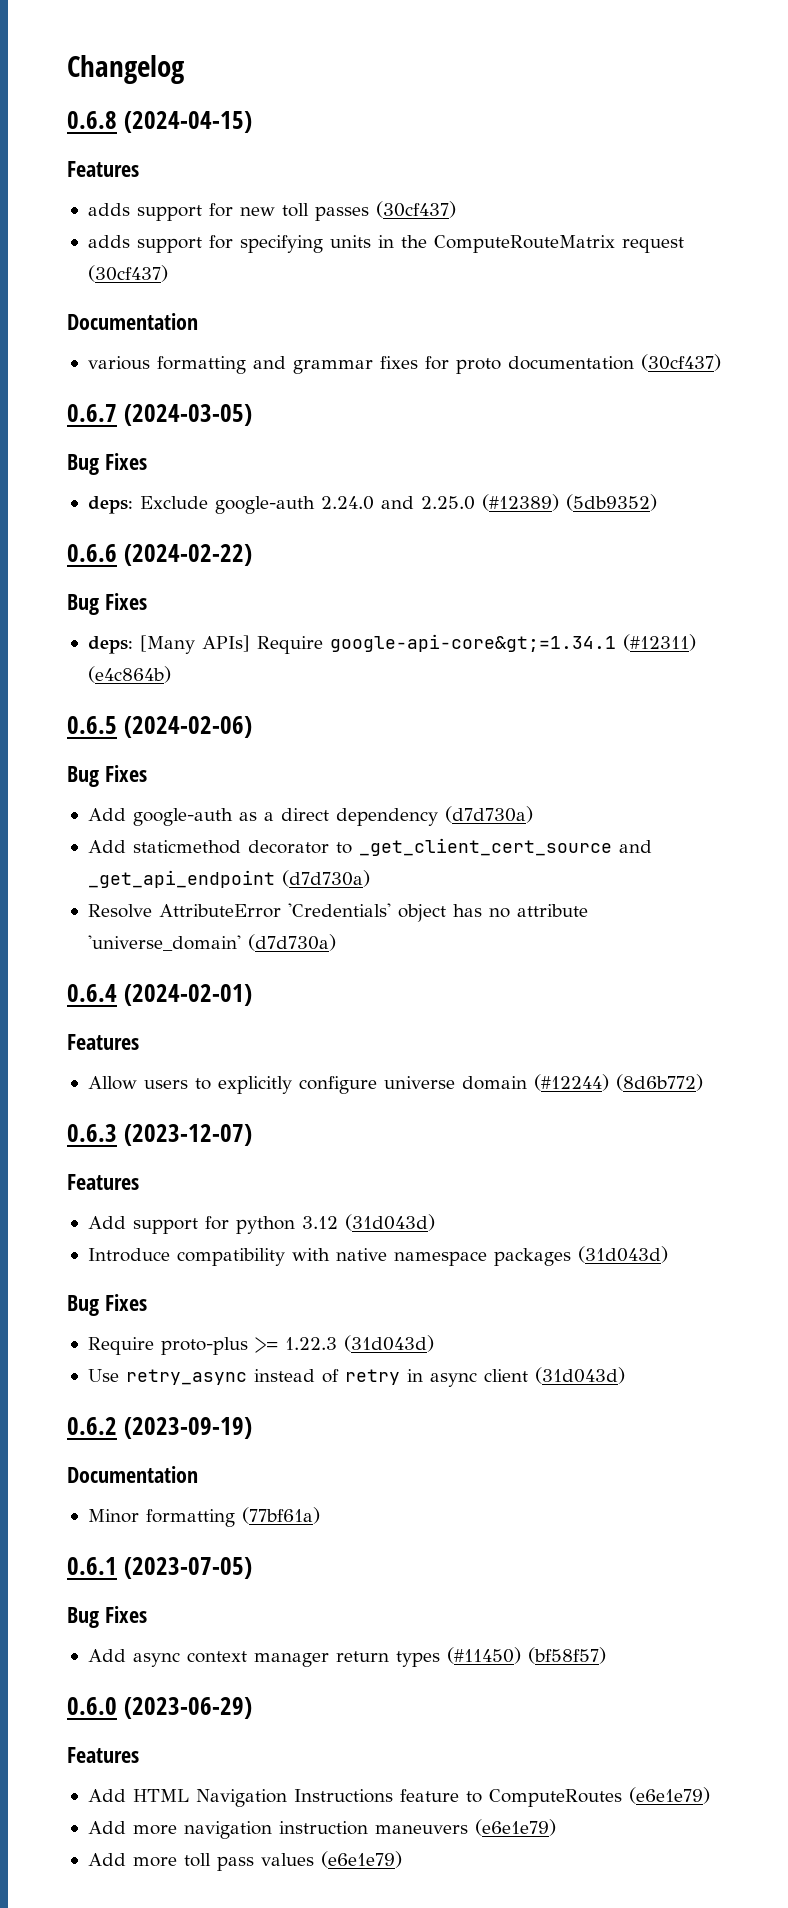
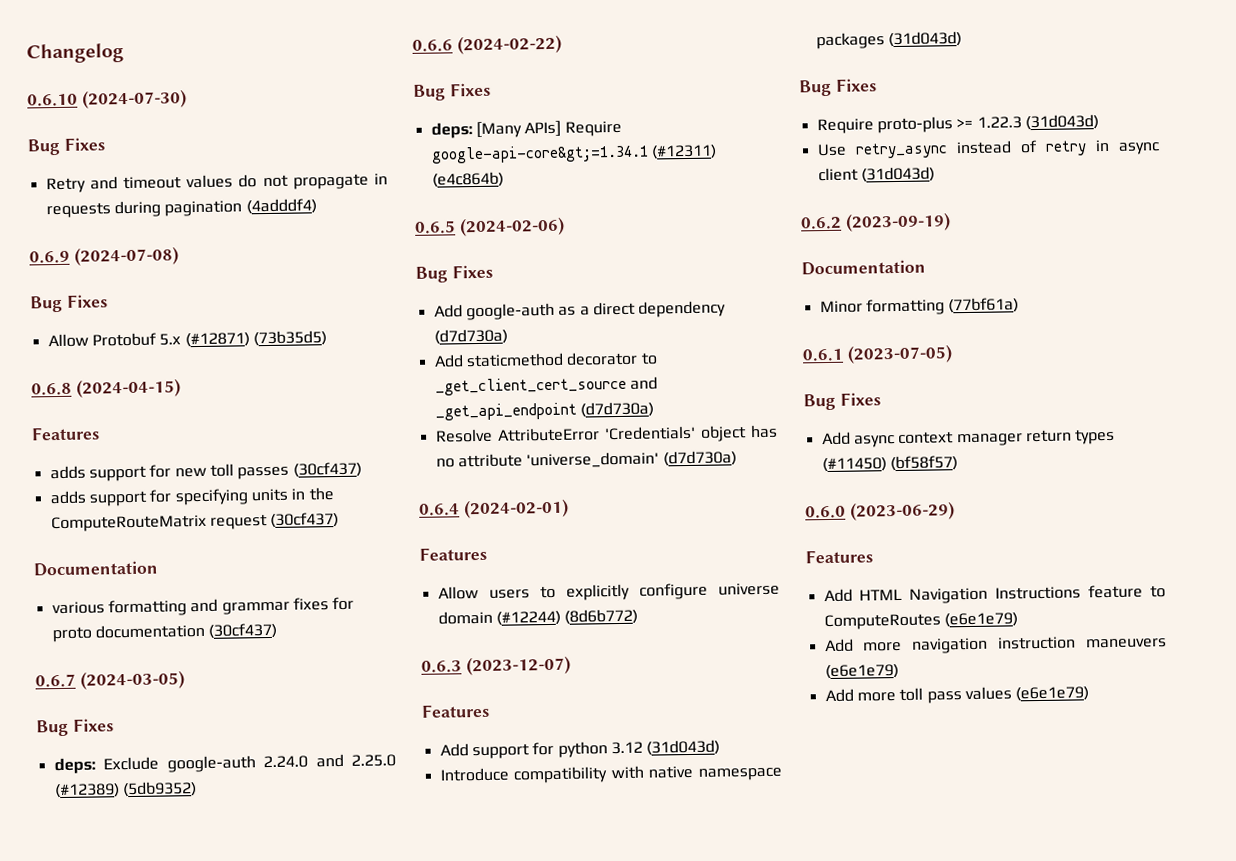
+ 0.6.10 (2024-07-30)
+ Bug Fixes
+ Retry and timeout values do not propagate in requests during pagination (4adddf4)
+ 0.6.9 (2024-07-08)
+ Bug Fixes
+ Allow Protobuf 5.x (#12871) (73b35d5)

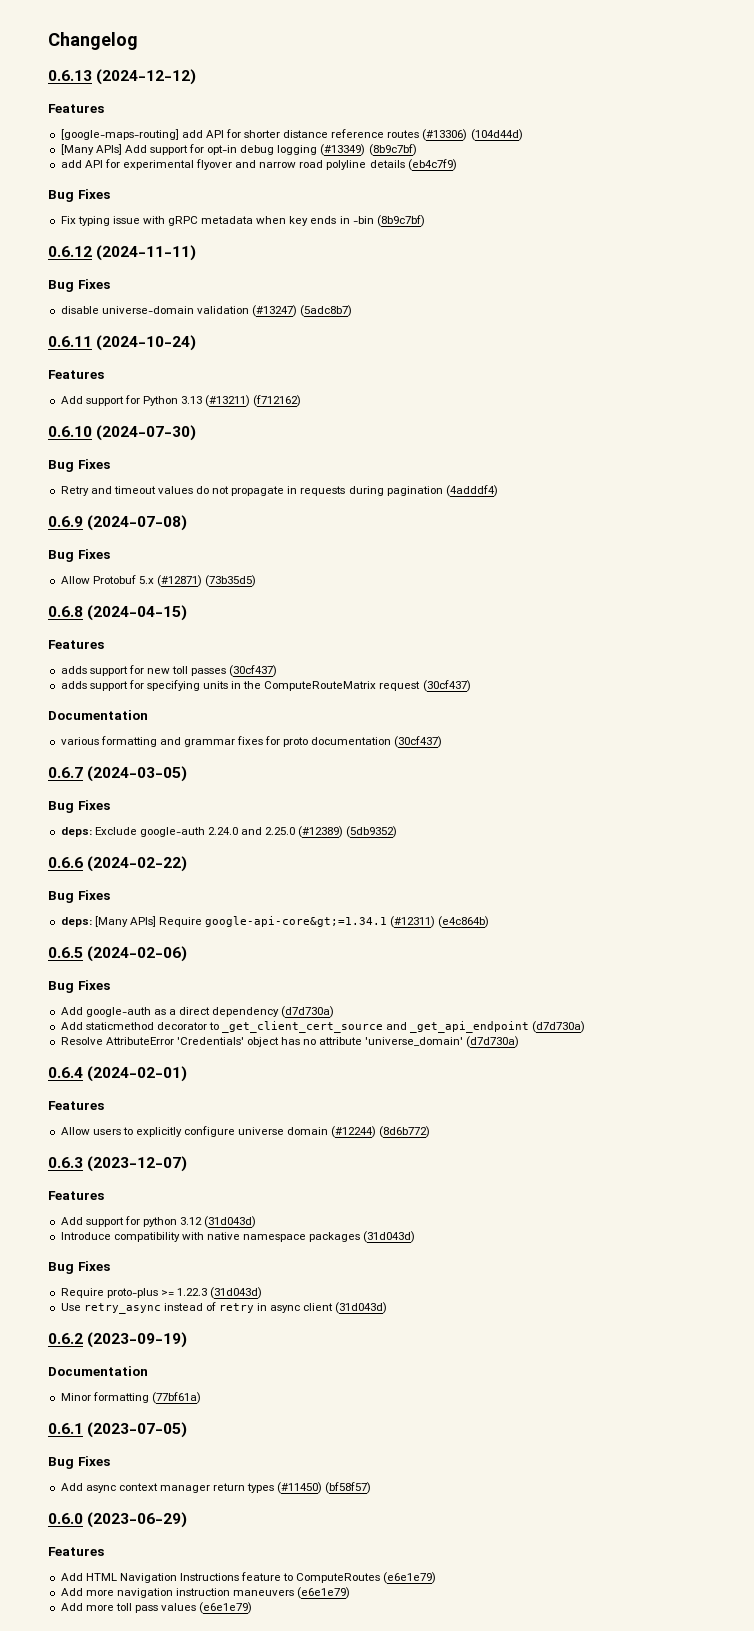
+ 0.6.13 (2024-12-12)
+ Features
+ [google-maps-routing] add API for shorter distance reference routes (#13306) (104d44d)
+ [Many APIs] Add support for opt-in debug logging (#13349) (8b9c7bf)
+ add API for experimental flyover and narrow road polyline details (eb4c7f9)
+ Bug Fixes
+ Fix typing issue with gRPC metadata when key ends in -bin (8b9c7bf)
+ 0.6.12 (2024-11-11)
+ Bug Fixes
+ disable universe-domain validation (#13247) (5adc8b7)
+ 0.6.11 (2024-10-24)
+ Features
+ Add support for Python 3.13 (#13211) (f712162)

